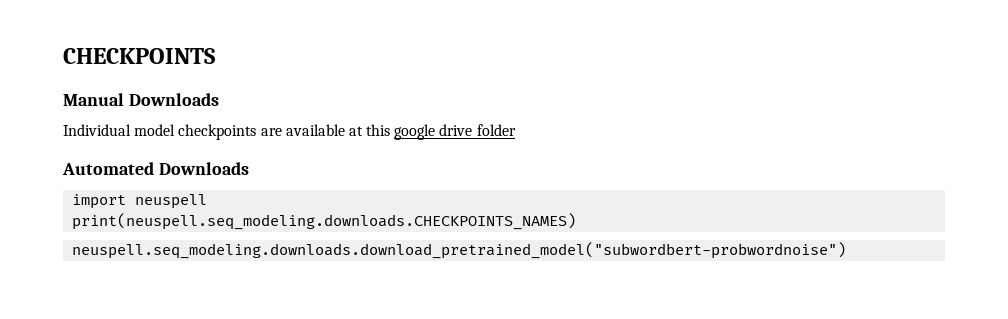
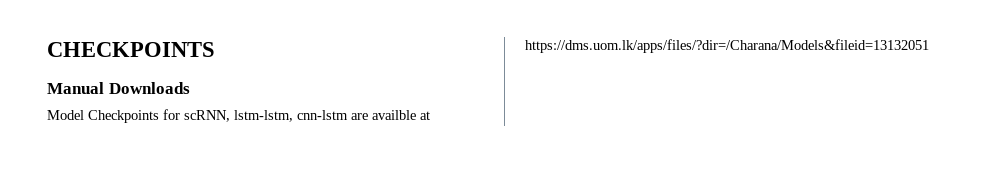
- Individual model checkpoints are available at this google drive folder
- Automated Downloads
- import neuspell
- print(neuspell.seq_modeling.downloads.CHECKPOINTS_NAMES)
- neuspell.seq_modeling.downloads.download_pretrained_model("subwordbert-probwordnoise")
+ Model Checkpoints for scRNN, lstm-lstm, cnn-lstm are availble at https://dms.uom.lk/apps/files/?dir=/Charana/Models&fileid=13132051

